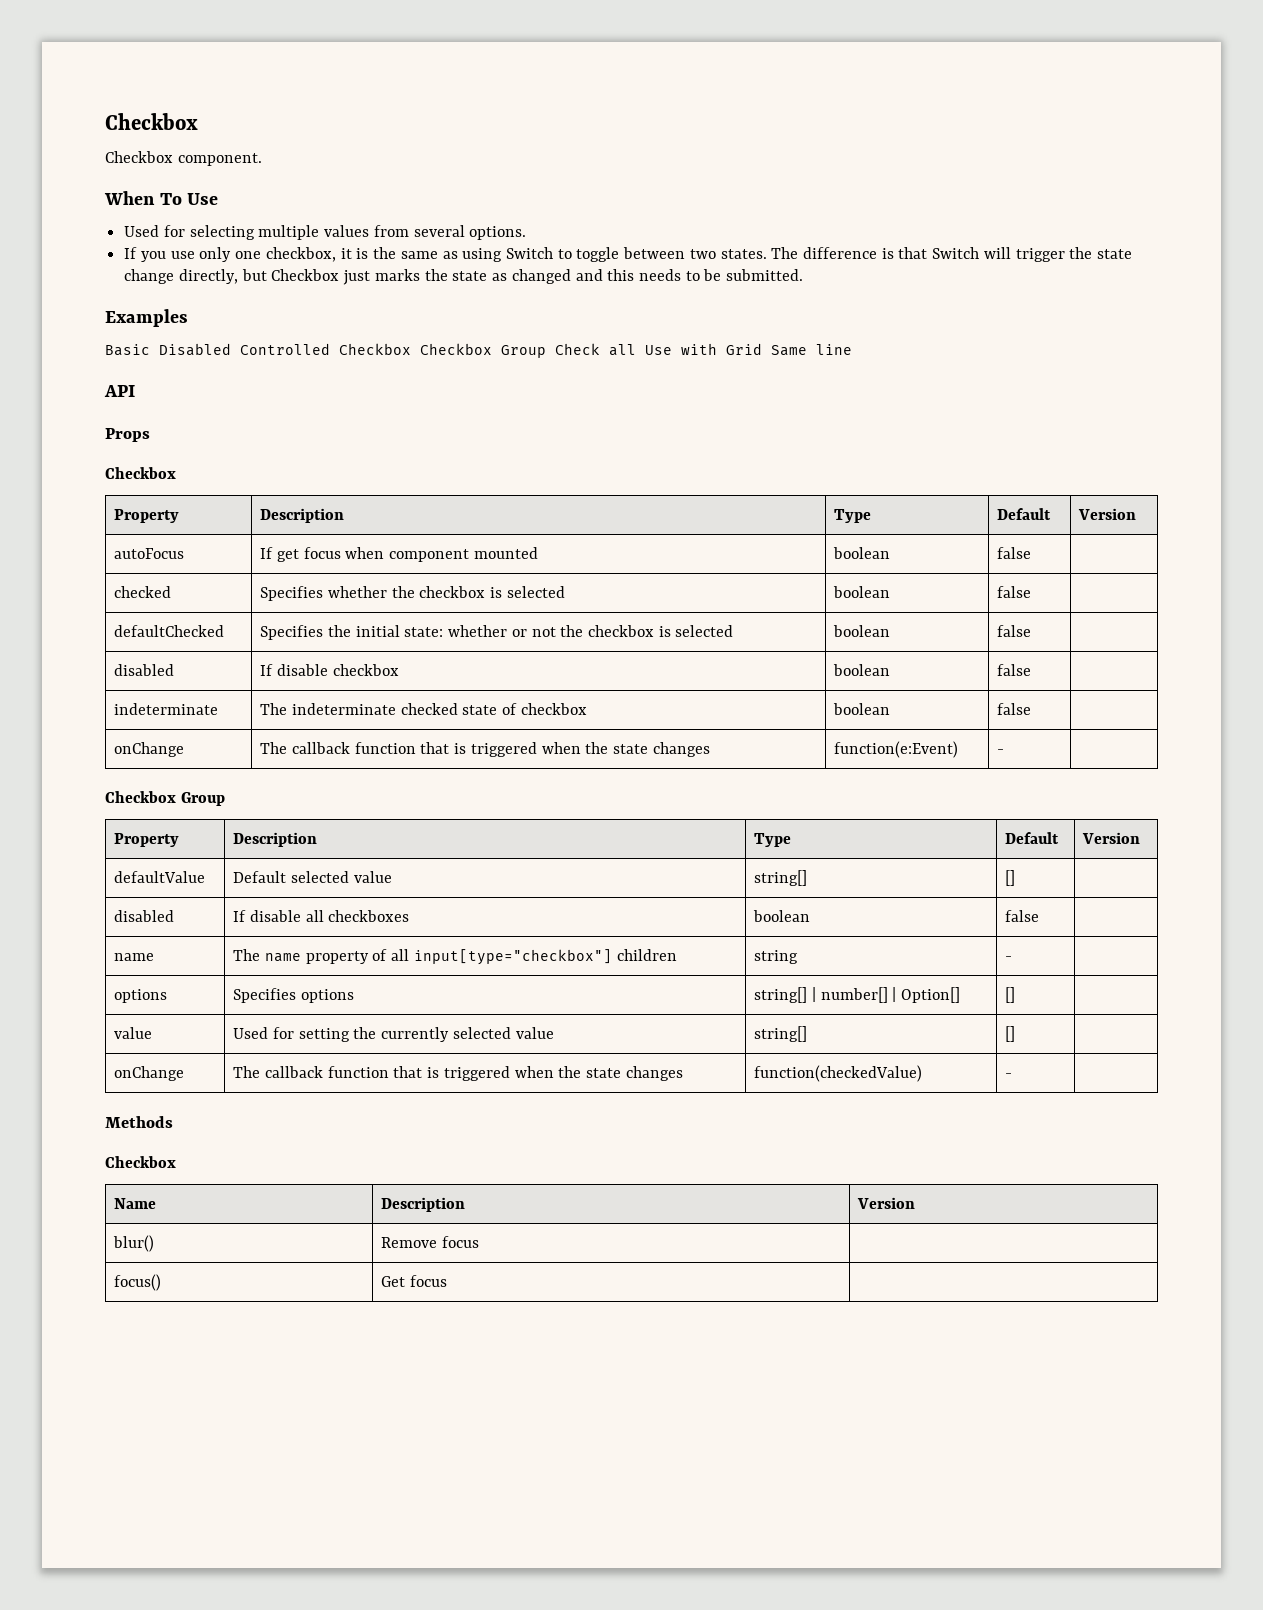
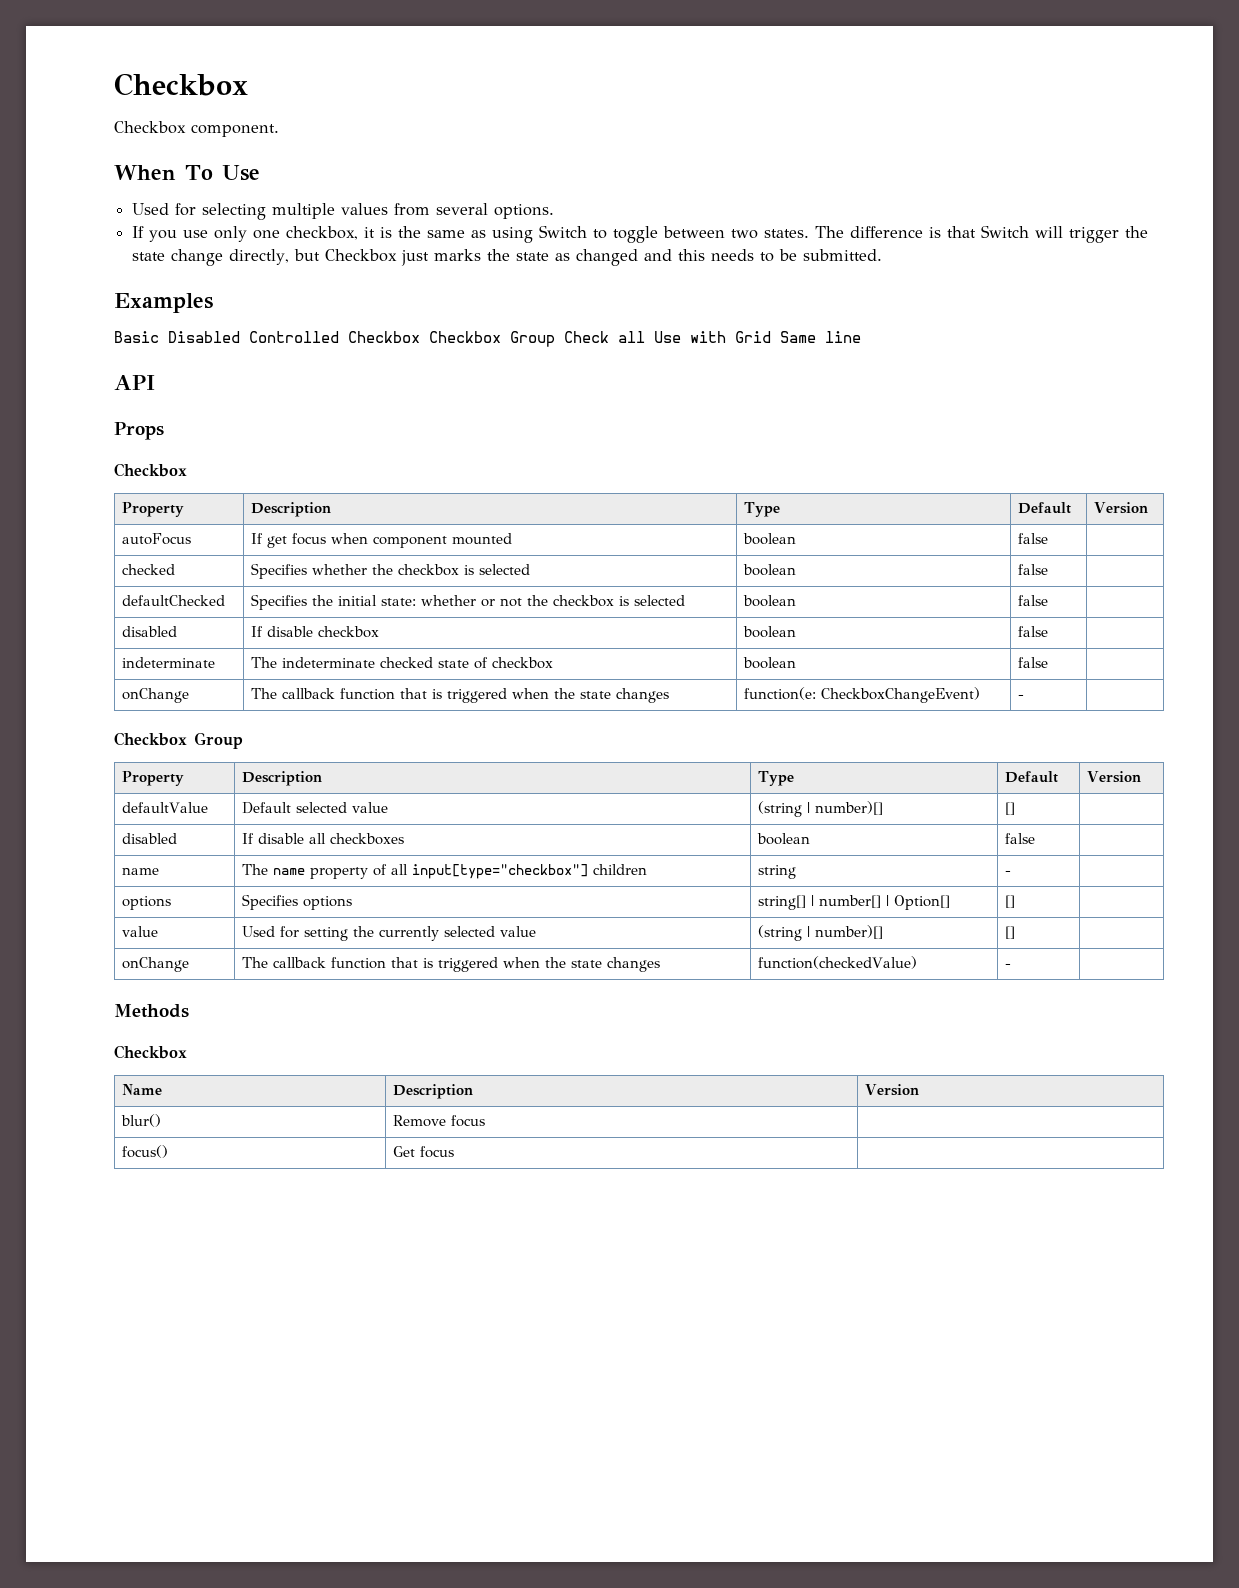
- onChange | The callback function that is triggered when the state changes | function(e:Event) | - |
+ onChange | The callback function that is triggered when the state changes | function(e: CheckboxChangeEvent) | - |
- defaultValue | Default selected value | string[] | [] |
+ defaultValue | Default selected value | (string | number)[] | [] |
- value | Used for setting the currently selected value | string[] | [] |
+ value | Used for setting the currently selected value | (string | number)[] | [] |

